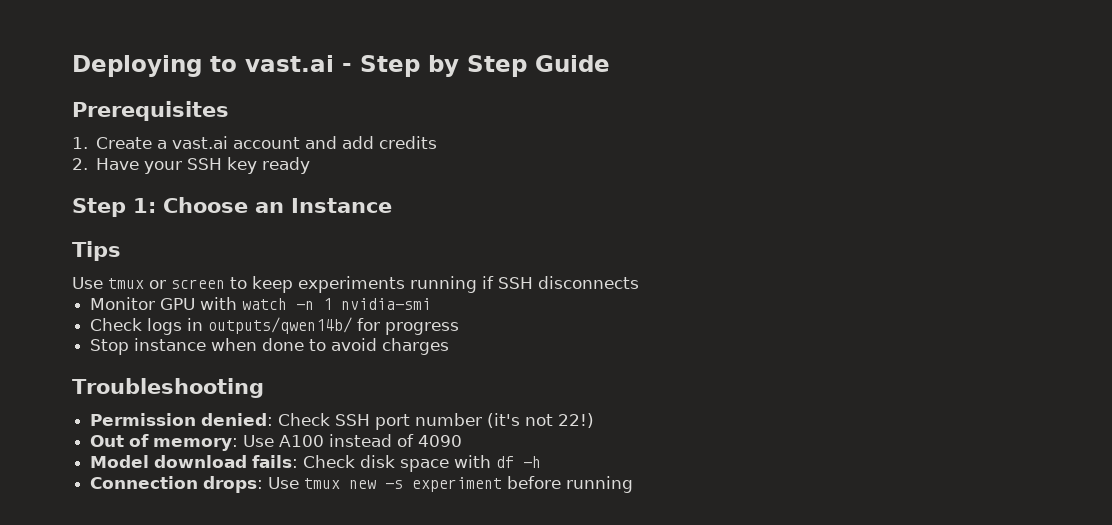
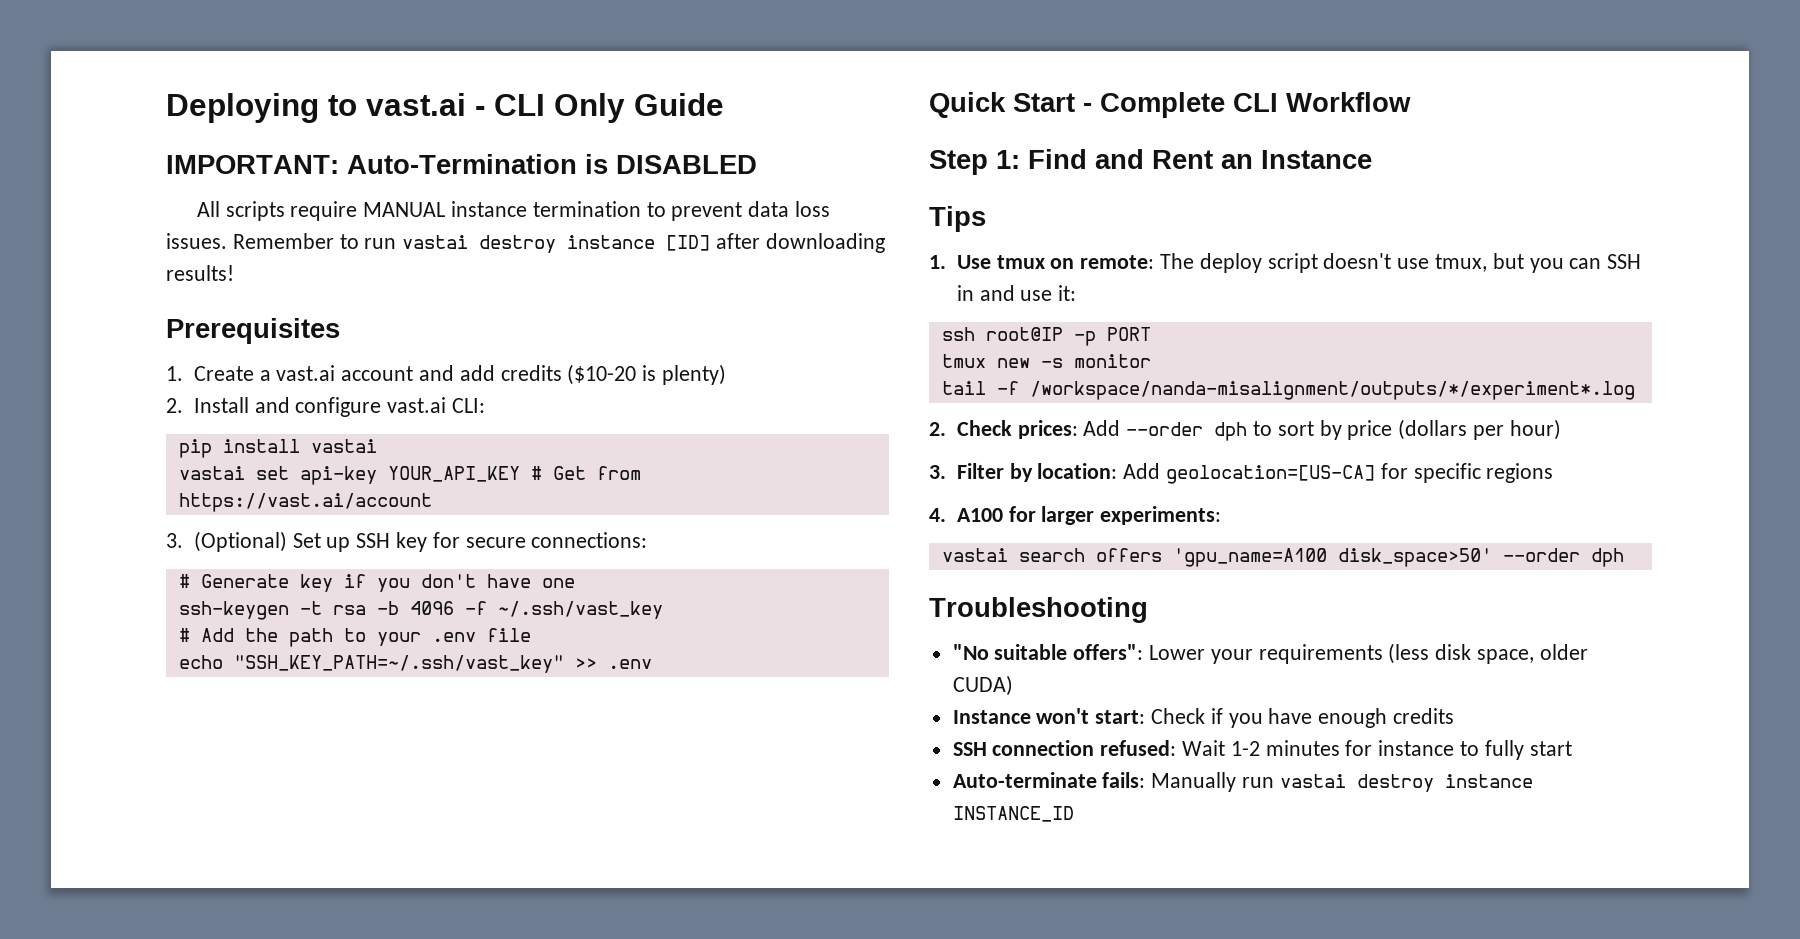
- Deploying to vast.ai - Step by Step Guide
+ Deploying to vast.ai - CLI Only Guide
+ IMPORTANT: Auto-Termination is DISABLED
+ All scripts require MANUAL instance termination to prevent data loss issues. Remember to run vastai destroy instance [ID] after downloading results!
- 1. Create a vast.ai account and add credits
- 2. Have your SSH key ready
+ 1. Create a vast.ai account and add credits ($10-20 is plenty)
+ 2. Install and configure vast.ai CLI:
+ pip install vastai
+ vastai set api-key YOUR_API_KEY # Get from https://vast.ai/account
+ 3. (Optional) Set up SSH key for secure connections:
+ # Generate key if you don't have one
+ ssh-keygen -t rsa -b 4096 -f ~/.ssh/vast_key
+ # Add the path to your .env file
+ echo "SSH_KEY_PATH=~/.ssh/vast_key" >> .env
+ Quick Start - Complete CLI Workflow
- Step 1: Choose an Instance
+ Step 1: Find and Rent an Instance
- Use tmux or screen to keep experiments running if SSH disconnects
- Monitor GPU with watch -n 1 nvidia-smi
- Check logs in outputs/qwen14b/ for progress
- Stop instance when done to avoid charges
+ 1. Use tmux on remote: The deploy script doesn't use tmux, but you can SSH in and use it:
+ ssh root@IP -p PORT
+ tmux new -s monitor
+ tail -f /workspace/nanda-misalignment/outputs/*/experiment*.log
+ 2. Check prices: Add --order dph to sort by price (dollars per hour)
+ 3. Filter by location: Add geolocation=[US-CA] for specific regions
+ 4. A100 for larger experiments:
+ vastai search offers 'gpu_name=A100 disk_space>50' --order dph
  Troubleshooting
- Permission denied: Check SSH port number (it's not 22!)
- Out of memory: Use A100 instead of 4090
- Model download fails: Check disk space with df -h
- Connection drops: Use tmux new -s experiment before running
+ "No suitable offers": Lower your requirements (less disk space, older CUDA)
+ Instance won't start: Check if you have enough credits
+ SSH connection refused: Wait 1-2 minutes for instance to fully start
+ Auto-terminate fails: Manually run vastai destroy instance INSTANCE_ID

